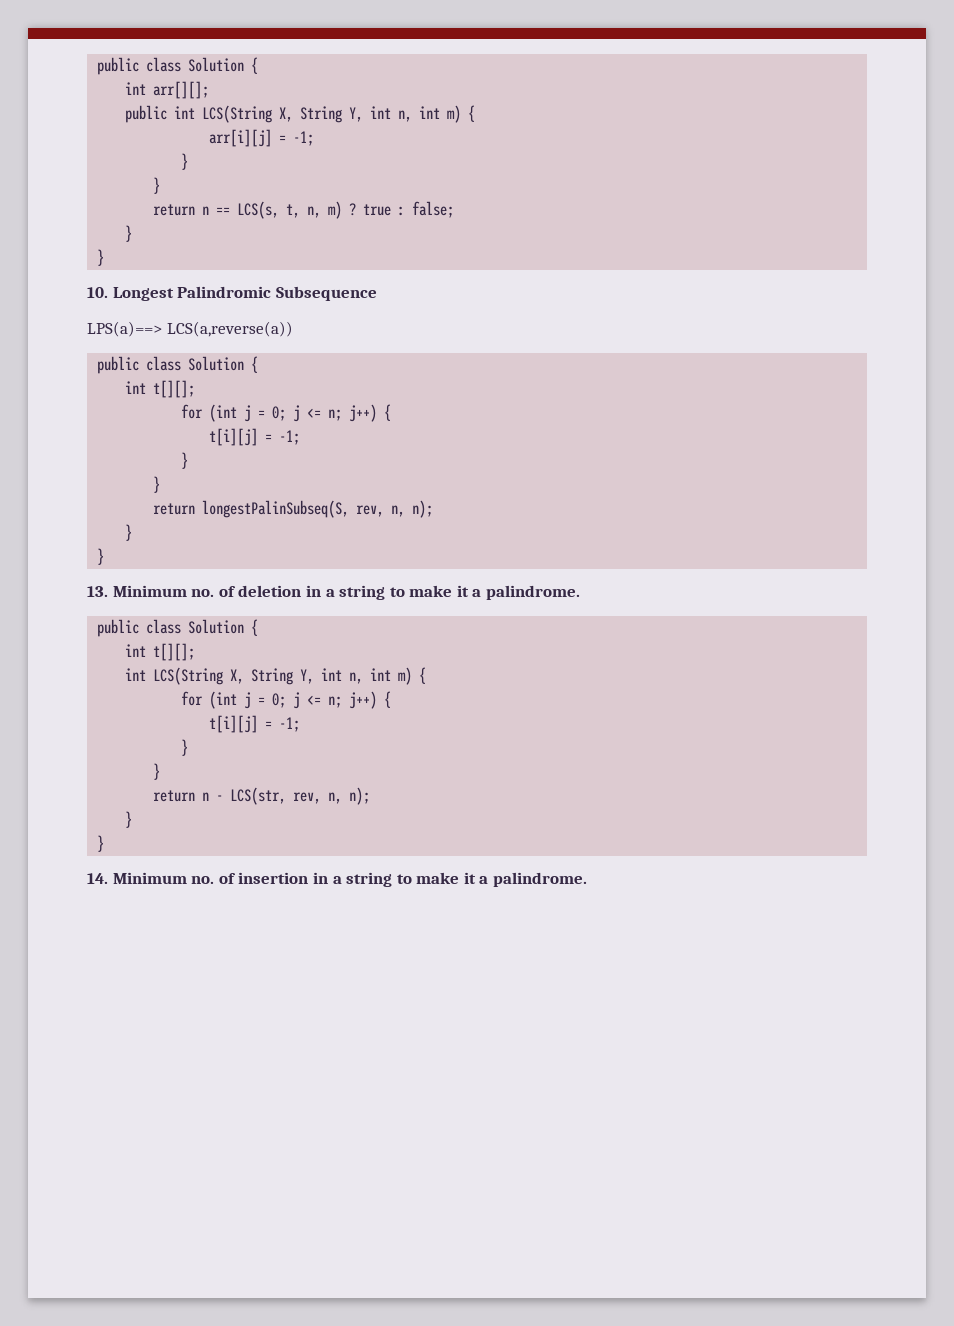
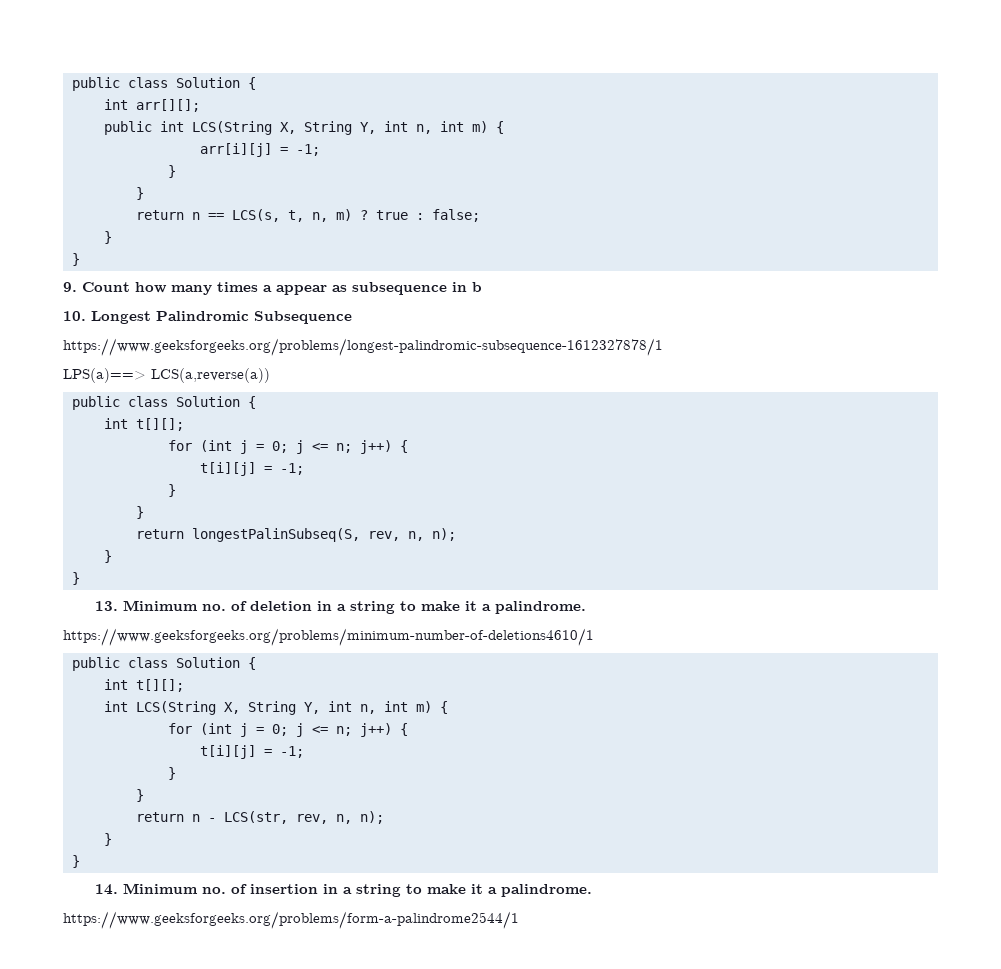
+ 9. Count how many times a appear as subsequence in b
+ https://www.geeksforgeeks.org/problems/longest-palindromic-subsequence-1612327878/1
+ https://www.geeksforgeeks.org/problems/minimum-number-of-deletions4610/1
+ https://www.geeksforgeeks.org/problems/form-a-palindrome2544/1

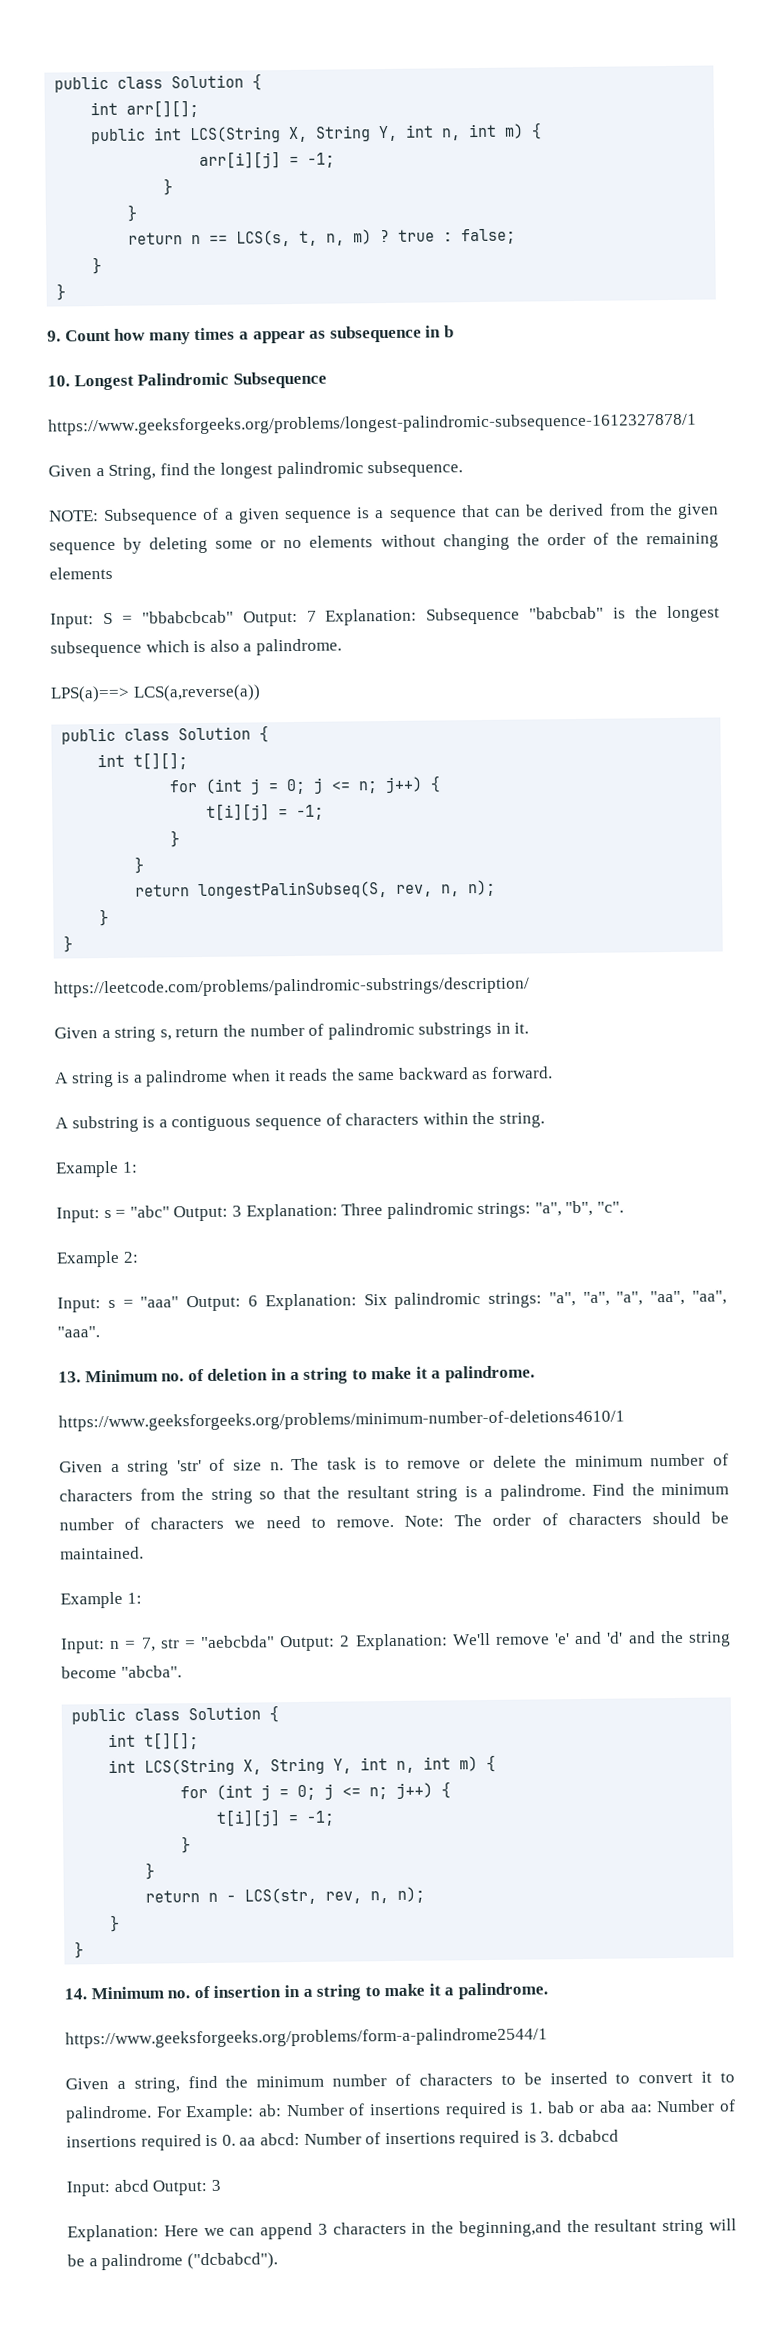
+ Given a String, find the longest palindromic subsequence.
+ NOTE: Subsequence of a given sequence is a sequence that can be derived from the given sequence by deleting some or no elements without changing the order of the remaining elements
+ Input: S = "bbabcbcab" Output: 7 Explanation: Subsequence "babcbab" is the longest subsequence which is also a palindrome.
+ https://leetcode.com/problems/palindromic-substrings/description/
+ Given a string s, return the number of palindromic substrings in it.
+ A string is a palindrome when it reads the same backward as forward.
+ A substring is a contiguous sequence of characters within the string.
+ Example 1:
+ Input: s = "abc" Output: 3 Explanation: Three palindromic strings: "a", "b", "c".
+ Example 2:
+ Input: s = "aaa" Output: 6 Explanation: Six palindromic strings: "a", "a", "a", "aa", "aa", "aaa".
+ Given a string 'str' of size n. The task is to remove or delete the minimum number of characters from the string so that the resultant string is a palindrome. Find the minimum number of characters we need to remove. Note: The order of characters should be maintained.
+ Example 1:
+ Input: n = 7, str = "aebcbda" Output: 2 Explanation: We'll remove 'e' and 'd' and the string become "abcba".
+ Given a string, find the minimum number of characters to be inserted to convert it to palindrome. For Example: ab: Number of insertions required is 1. bab or aba aa: Number of insertions required is 0. aa abcd: Number of insertions required is 3. dcbabcd
+ Input: abcd Output: 3
+ Explanation: Here we can append 3 characters in the beginning,and the resultant string will be a palindrome ("dcbabcd").

